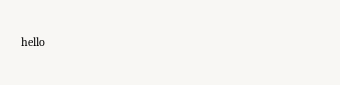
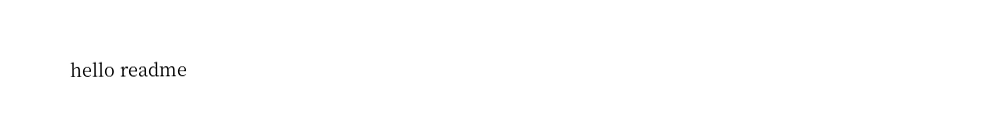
- hello
+ hello readme

